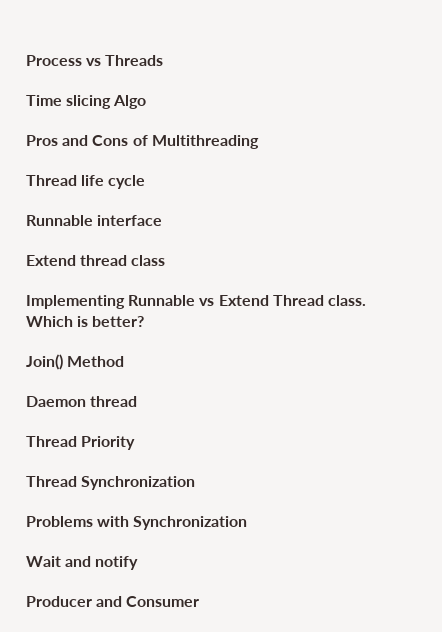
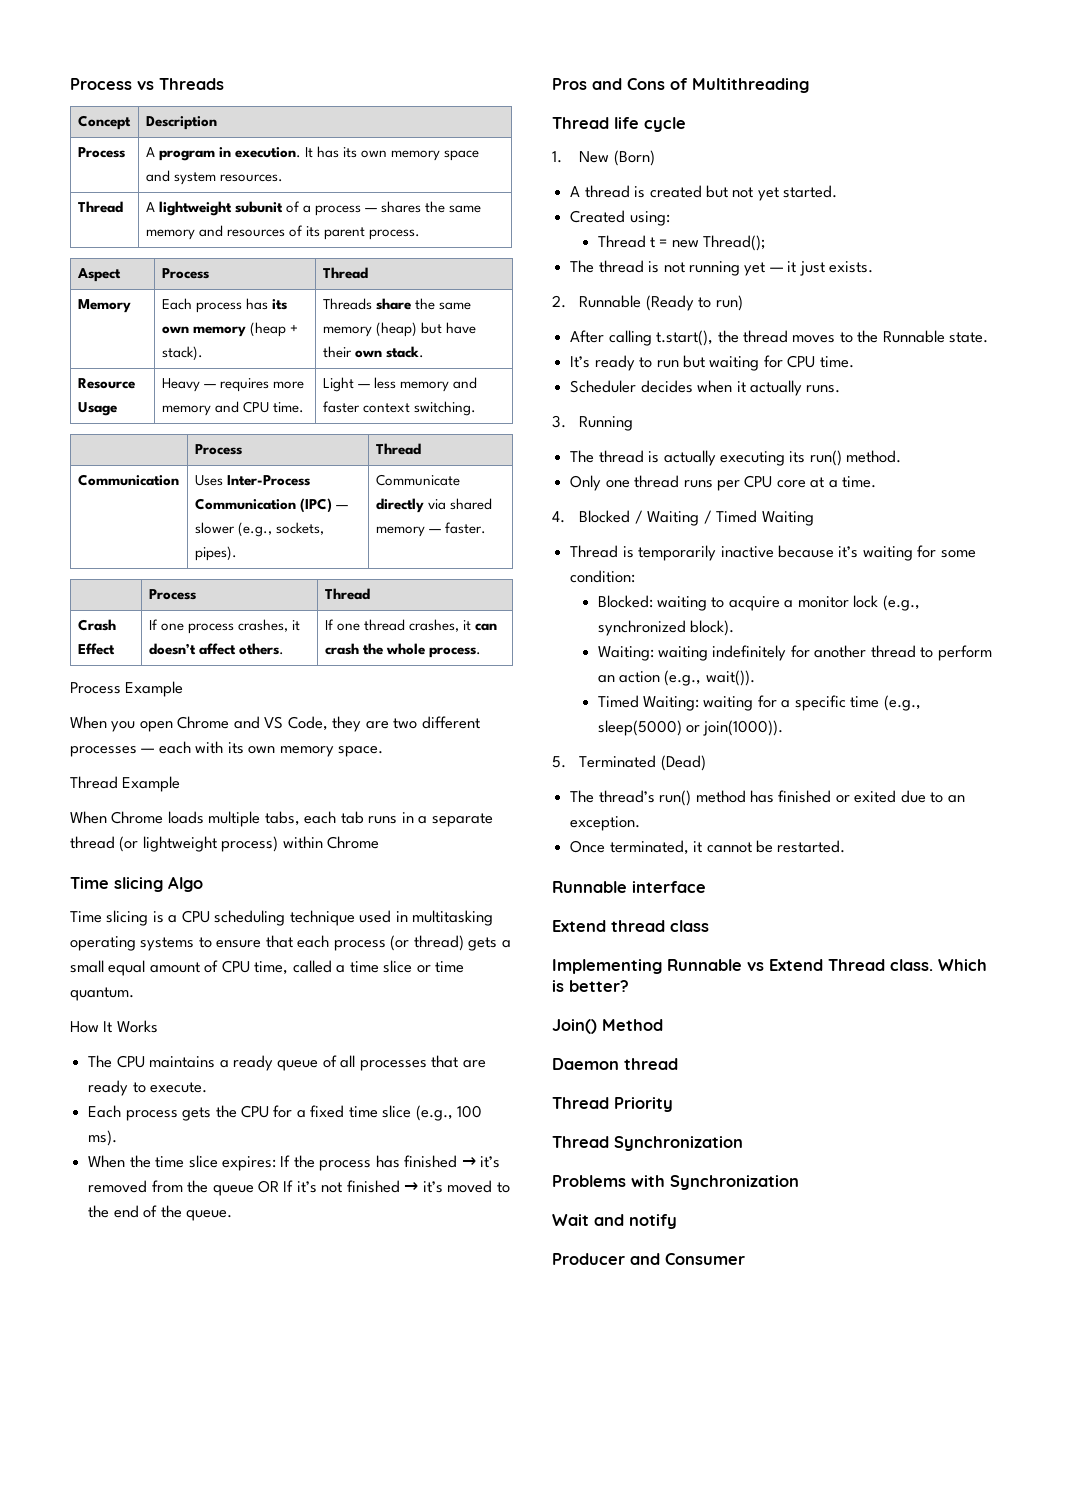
+ Concept | Description
+ Process | A program in execution. It has its own memory space and system resources.
+ Thread | A lightweight subunit of a process — shares the same memory and resources of its parent process.
+ Aspect | Process | Thread
+ Memory | Each process has its own memory (heap + stack). | Threads share the same memory (heap) but have their own stack.
+ Resource Usage | Heavy — requires more memory and CPU time. | Light — less memory and faster context switching.
+ | Process | Thread
+ Communication | Uses Inter-Process Communication (IPC) — slower (e.g., sockets, pipes). | Communicate directly via shared memory — faster.
+ | Process | Thread
+ Crash Effect | If one process crashes, it doesn’t affect others. | If one thread crashes, it can crash the whole process.
+ Process Example
+ When you open Chrome and VS Code, they are two different processes — each with its own memory space.
+ Thread Example
+ When Chrome loads multiple tabs, each tab runs in a separate thread (or lightweight process) within Chrome
  Time slicing Algo
+ Time slicing is a CPU scheduling technique used in multitasking operating systems to ensure that each process (or thread) gets a small equal amount of CPU time, called a time slice or time quantum.
+ How It Works
+ The CPU maintains a ready queue of all processes that are ready to execute.
+ Each process gets the CPU for a fixed time slice (e.g., 100 ms).
+ When the time slice expires: If the process has finished → it’s removed from the queue OR If it’s not finished → it’s moved to the end of the queue.
+ 1. New (Born)
+ A thread is created but not yet started.
+ Created using:
+ Thread t = new Thread();
+ The thread is not running yet — it just exists.
+ 2. Runnable (Ready to run)
+ After calling t.start(), the thread moves to the Runnable state.
+ It’s ready to run but waiting for CPU time.
+ Scheduler decides when it actually runs.
+ 3. Running
+ The thread is actually executing its run() method.
+ Only one thread runs per CPU core at a time.
+ 4. Blocked / Waiting / Timed Waiting
+ Thread is temporarily inactive because it’s waiting for some condition:
+ Blocked: waiting to acquire a monitor lock (e.g., synchronized block).
+ Waiting: waiting indefinitely for another thread to perform an action (e.g., wait()).
+ Timed Waiting: waiting for a specific time (e.g., sleep(5000) or join(1000)).
+ 5. Terminated (Dead)
+ The thread’s run() method has finished or exited due to an exception.
+ Once terminated, it cannot be restarted.

